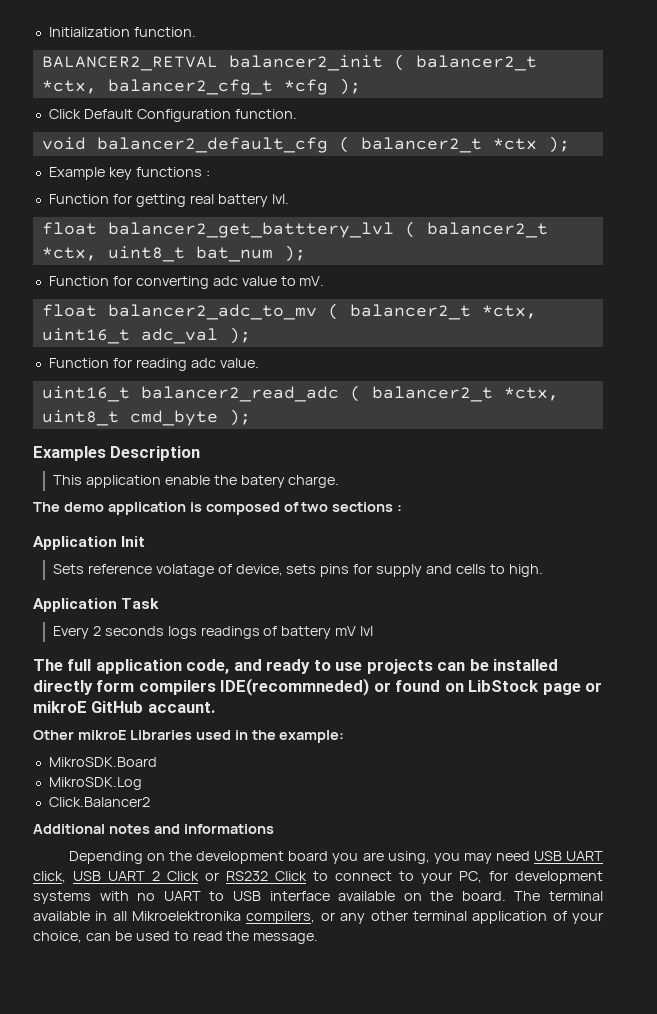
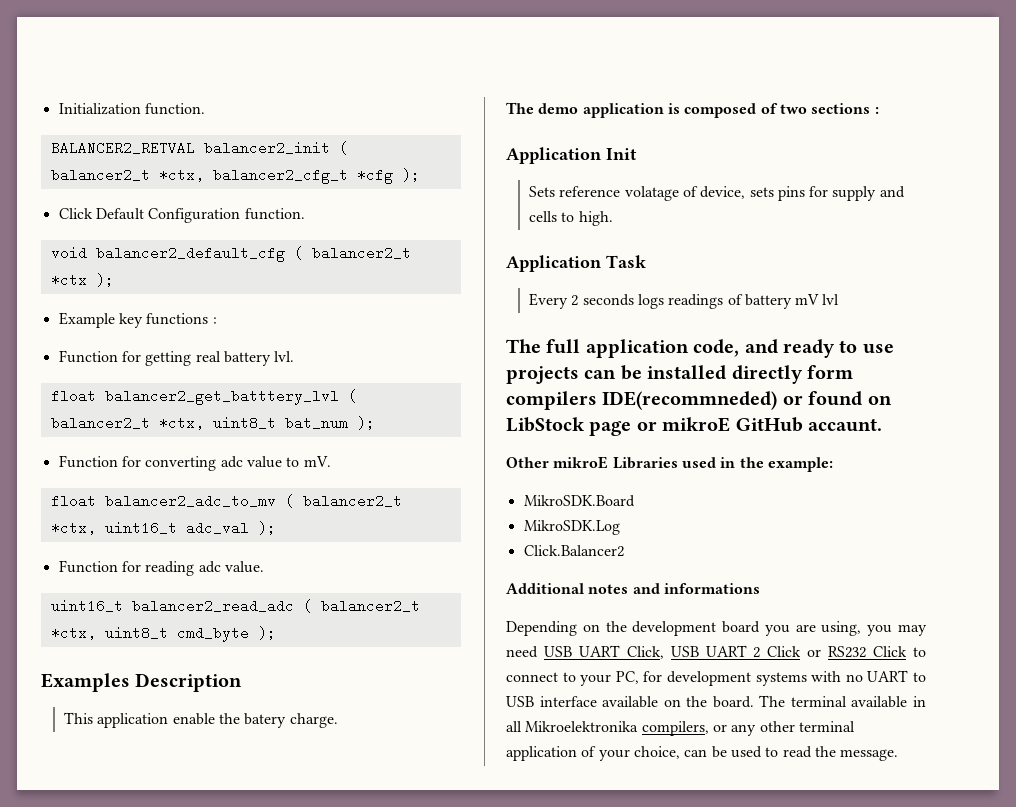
- Depending on the development board you are using, you may need USB UART click, USB UART 2 Click or RS232 Click to connect to your PC, for development systems with no UART to USB interface available on the board.
+ Depending on the development board you are using, you may need USB UART Click, USB UART 2 Click or RS232 Click to connect to your PC, for development systems with no UART to USB interface available on the board.

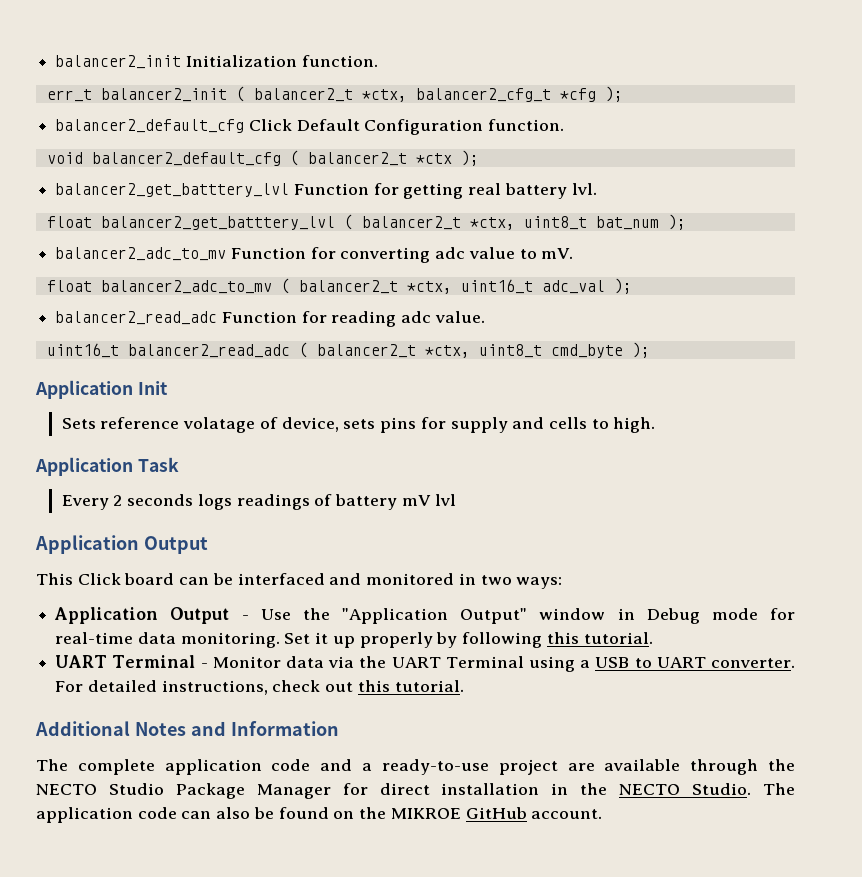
- Initialization function.
+ balancer2_init Initialization function.
- BALANCER2_RETVAL balancer2_init ( balancer2_t *ctx, balancer2_cfg_t *cfg );
+ err_t balancer2_init ( balancer2_t *ctx, balancer2_cfg_t *cfg );
- Click Default Configuration function.
+ balancer2_default_cfg Click Default Configuration function.
- Example key functions :
- Function for getting real battery lvl.
+ balancer2_get_batttery_lvl Function for getting real battery lvl.
- Function for converting adc value to mV.
+ balancer2_adc_to_mv Function for converting adc value to mV.
- Function for reading adc value.
+ balancer2_read_adc Function for reading adc value.
- Examples Description
- This application enable the batery charge.
- The demo application is composed of two sections :
  Every 2 seconds logs readings of battery mV lvl
- The full application code, and ready to use projects can be installed directly form compilers IDE(recommneded) or found on LibStock page or mikroE GitHub accaunt.
- Other mikroE Libraries used in the example:
- MikroSDK.Board
- MikroSDK.Log
- Click.Balancer2
- Additional notes and informations
- Depending on the development board you are using, you may need USB UART Click, USB UART 2 Click or RS232 Click to connect to your PC, for development systems with no UART to USB interface available on the board. The terminal available in all Mikroelektronika compilers, or any other terminal application of your choice, can be used to read the message.
+ Application Output
+ This Click board can be interfaced and monitored in two ways:
+ Application Output - Use the "Application Output" window in Debug mode for real-time data monitoring. Set it up properly by following this tutorial.
+ UART Terminal - Monitor data via the UART Terminal using a USB to UART converter. For detailed instructions, check out this tutorial.
+ Additional Notes and Information
+ The complete application code and a ready-to-use project are available through the NECTO Studio Package Manager for direct installation in the NECTO Studio. The application code can also be found on the MIKROE GitHub account.

